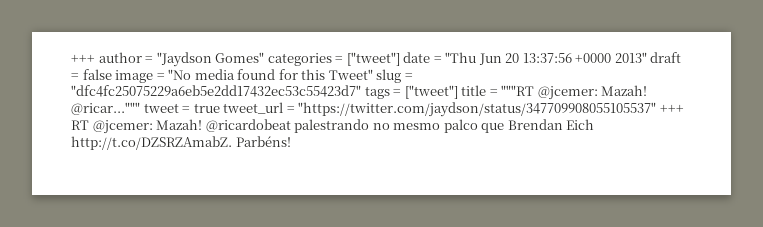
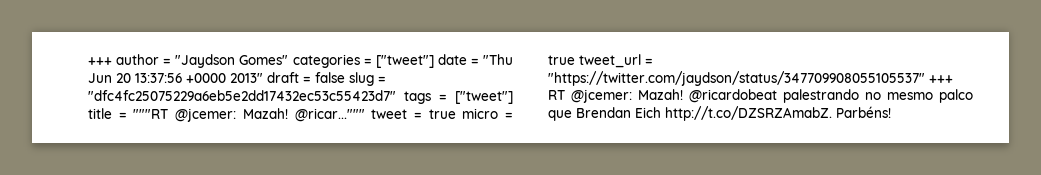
- +++ author = "Jaydson Gomes" categories = ["tweet"] date = "Thu Jun 20 13:37:56 +0000 2013" draft = false image = "No media found for this Tweet" slug = "dfc4fc25075229a6eb5e2dd17432ec53c55423d7" tags = ["tweet"] title = """RT @jcemer: Mazah!
+ +++ author = "Jaydson Gomes" categories = ["tweet"] date = "Thu Jun 20 13:37:56 +0000 2013" draft = false slug = "dfc4fc25075229a6eb5e2dd17432ec53c55423d7" tags = ["tweet"] title = """RT @jcemer: Mazah!
- @ricar...""" tweet = true tweet_url = "https://twitter.com/jaydson/status/347709908055105537" +++ RT @jcemer: Mazah!
+ @ricar...""" tweet = true micro = true tweet_url = "https://twitter.com/jaydson/status/347709908055105537" +++ RT @jcemer: Mazah!

